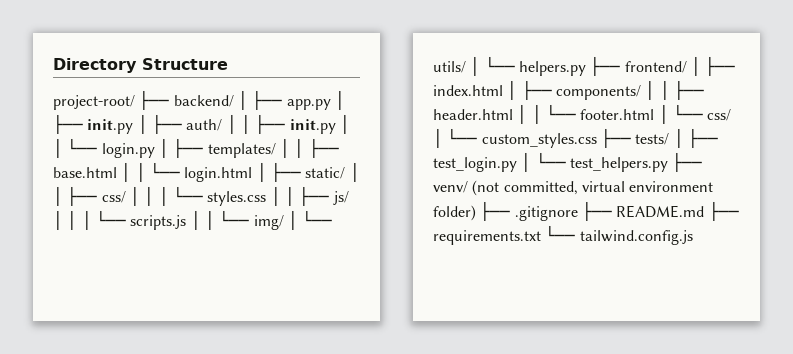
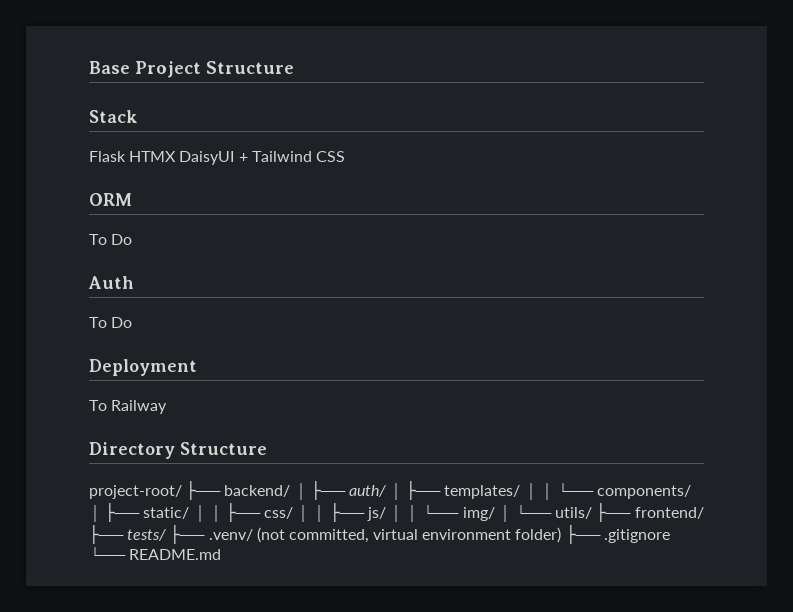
+ Base Project Structure
+ Stack
+ Flask HTMX DaisyUI + Tailwind CSS
+ ORM
+ To Do
+ Auth
+ To Do
+ Deployment
+ To Railway
- project-root/ ├── backend/ │ ├── app.py │ ├── init.py │ ├── auth/ │ │ ├── init.py │ │ └── login.py │ ├── templates/ │ │ ├── base.html │ │ └── login.html │ ├── static/ │ │ ├── css/ │ │ │ └── styles.css │ │ ├── js/ │ │ │ └── scripts.js │ │ └── img/ │ └── utils/ │ └── helpers.py ├── frontend/ │ ├── index.html │ ├── components/ │ │ ├── header.html │ │ └── footer.html │ └── css/ │ └── custom_styles.css ├── tests/ │ ├── test_login.py │ └── test_helpers.py ├── venv/ (not committed, virtual environment folder) ├── .gitignore ├── README.md ├── requirements.txt └── tailwind.config.js
+ project-root/ ├── backend/ │ ├── auth/ │ ├── templates/ │ │ └── components/ │ ├── static/ │ │ ├── css/ │ │ ├── js/ │ │ └── img/ │ └── utils/ ├── frontend/ ├── tests/ ├── .venv/ (not committed, virtual environment folder) ├── .gitignore └── README.md

